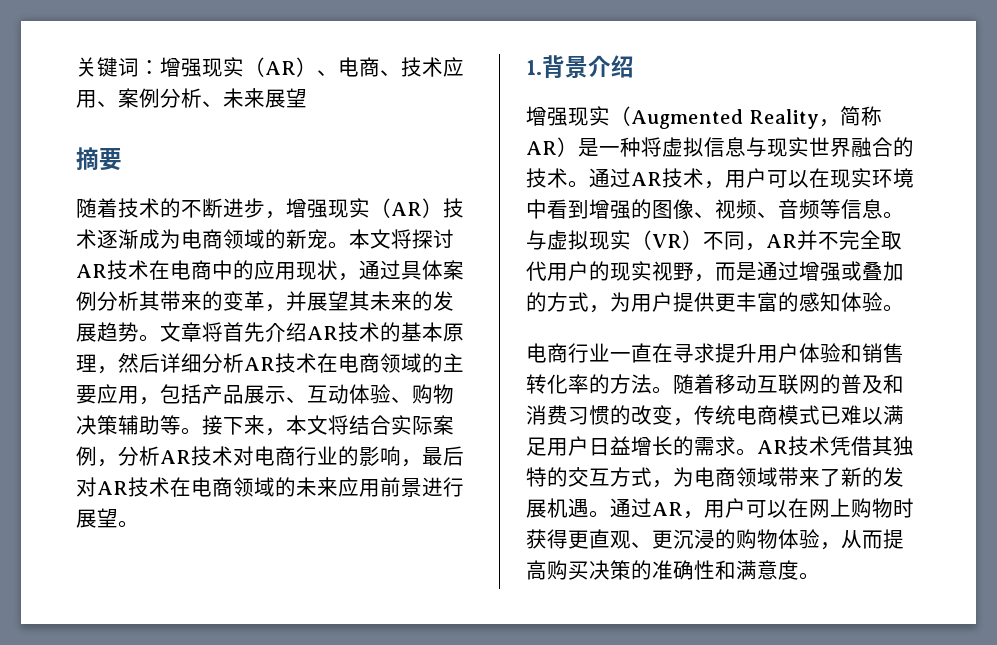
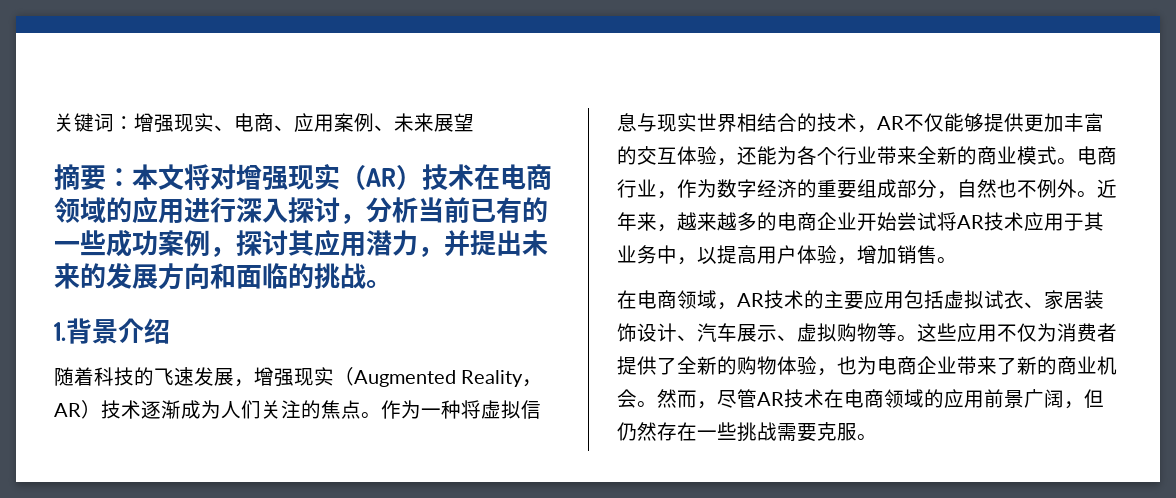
- 关键词：增强现实（AR）、电商、技术应用、案例分析、未来展望
+ 关键词：增强现实、电商、应用案例、未来展望
- 摘要
- 随着技术的不断进步，增强现实（AR）技术逐渐成为电商领域的新宠。本文将探讨AR技术在电商中的应用现状，通过具体案例分析其带来的变革，并展望其未来的发展趋势。文章将首先介绍AR技术的基本原理，然后详细分析AR技术在电商领域的主要应用，包括产品展示、互动体验、购物决策辅助等。接下来，本文将结合实际案例，分析AR技术对电商行业的影响，最后对AR技术在电商领域的未来应用前景进行展望。
+ 摘要：本文将对增强现实（AR）技术在电商领域的应用进行深入探讨，分析当前已有的一些成功案例，探讨其应用潜力，并提出未来的发展方向和面临的挑战。
- 增强现实（Augmented Reality，简称AR）是一种将虚拟信息与现实世界融合的技术。通过AR技术，用户可以在现实环境中看到增强的图像、视频、音频等信息。与虚拟现实（VR）不同，AR并不完全取代用户的现实视野，而是通过增强或叠加的方式，为用户提供更丰富的感知体验。
- 电商行业一直在寻求提升用户体验和销售转化率的方法。随着移动互联网的普及和消费习惯的改变，传统电商模式已难以满足用户日益增长的需求。AR技术凭借其独特的交互方式，为电商领域带来了新的发展机遇。通过AR，用户可以在网上购物时获得更直观、更沉浸的购物体验，从而提高购买决策的准确性和满意度。
+ 随着科技的飞速发展，增强现实（Augmented Reality，AR）技术逐渐成为人们关注的焦点。作为一种将虚拟信息与现实世界相结合的技术，AR不仅能够提供更加丰富的交互体验，还能为各个行业带来全新的商业模式。电商行业，作为数字经济的重要组成部分，自然也不例外。近年来，越来越多的电商企业开始尝试将AR技术应用于其业务中，以提高用户体验，增加销售。
+ 在电商领域，AR技术的主要应用包括虚拟试衣、家居装饰设计、汽车展示、虚拟购物等。这些应用不仅为消费者提供了全新的购物体验，也为电商企业带来了新的商业机会。然而，尽管AR技术在电商领域的应用前景广阔，但仍然存在一些挑战需要克服。

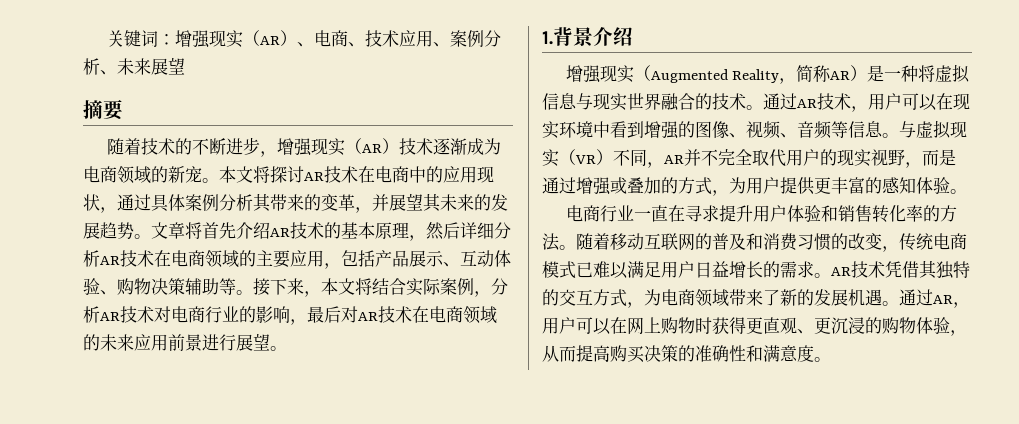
- 关键词：增强现实、电商、应用案例、未来展望
+ 关键词：增强现实（AR）、电商、技术应用、案例分析、未来展望
- 摘要：本文将对增强现实（AR）技术在电商领域的应用进行深入探讨，分析当前已有的一些成功案例，探讨其应用潜力，并提出未来的发展方向和面临的挑战。
+ 摘要
+ 随着技术的不断进步，增强现实（AR）技术逐渐成为电商领域的新宠。本文将探讨AR技术在电商中的应用现状，通过具体案例分析其带来的变革，并展望其未来的发展趋势。文章将首先介绍AR技术的基本原理，然后详细分析AR技术在电商领域的主要应用，包括产品展示、互动体验、购物决策辅助等。接下来，本文将结合实际案例，分析AR技术对电商行业的影响，最后对AR技术在电商领域的未来应用前景进行展望。
- 随着科技的飞速发展，增强现实（Augmented Reality，AR）技术逐渐成为人们关注的焦点。作为一种将虚拟信息与现实世界相结合的技术，AR不仅能够提供更加丰富的交互体验，还能为各个行业带来全新的商业模式。电商行业，作为数字经济的重要组成部分，自然也不例外。近年来，越来越多的电商企业开始尝试将AR技术应用于其业务中，以提高用户体验，增加销售。
- 在电商领域，AR技术的主要应用包括虚拟试衣、家居装饰设计、汽车展示、虚拟购物等。这些应用不仅为消费者提供了全新的购物体验，也为电商企业带来了新的商业机会。然而，尽管AR技术在电商领域的应用前景广阔，但仍然存在一些挑战需要克服。
+ 增强现实（Augmented Reality，简称AR）是一种将虚拟信息与现实世界融合的技术。通过AR技术，用户可以在现实环境中看到增强的图像、视频、音频等信息。与虚拟现实（VR）不同，AR并不完全取代用户的现实视野，而是通过增强或叠加的方式，为用户提供更丰富的感知体验。
+ 电商行业一直在寻求提升用户体验和销售转化率的方法。随着移动互联网的普及和消费习惯的改变，传统电商模式已难以满足用户日益增长的需求。AR技术凭借其独特的交互方式，为电商领域带来了新的发展机遇。通过AR，用户可以在网上购物时获得更直观、更沉浸的购物体验，从而提高购买决策的准确性和满意度。

